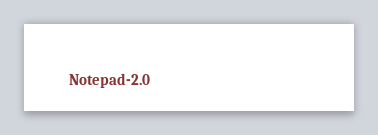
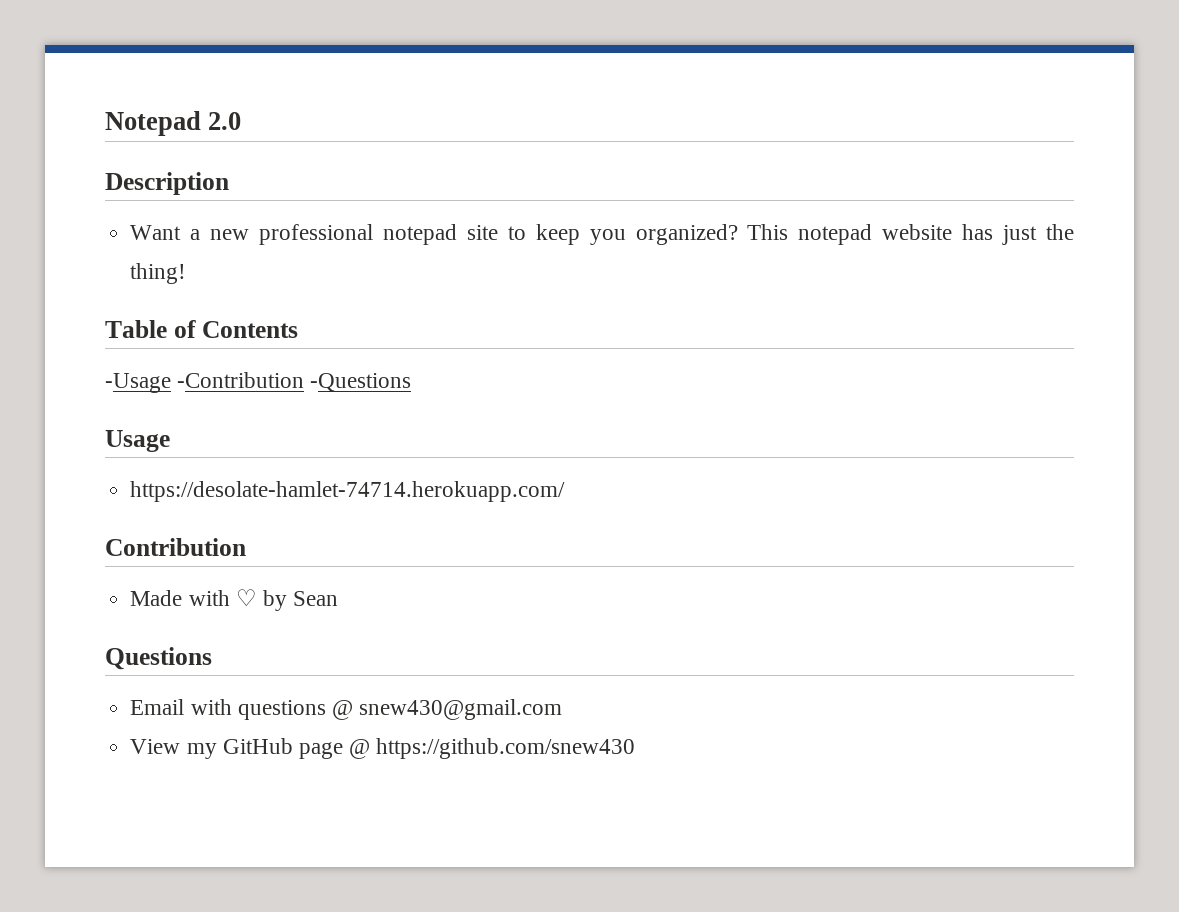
- Notepad-2.0
+ Notepad 2.0
+ Description
+ Want a new professional notepad site to keep you organized? This notepad website has just the thing!
+ Table of Contents
+ -Usage -Contribution -Questions
+ Usage
+ https://desolate-hamlet-74714.herokuapp.com/
+ Contribution
+ Made with ♡ by Sean
+ Questions
+ Email with questions @ snew430@gmail.com
+ View my GitHub page @ https://github.com/snew430

